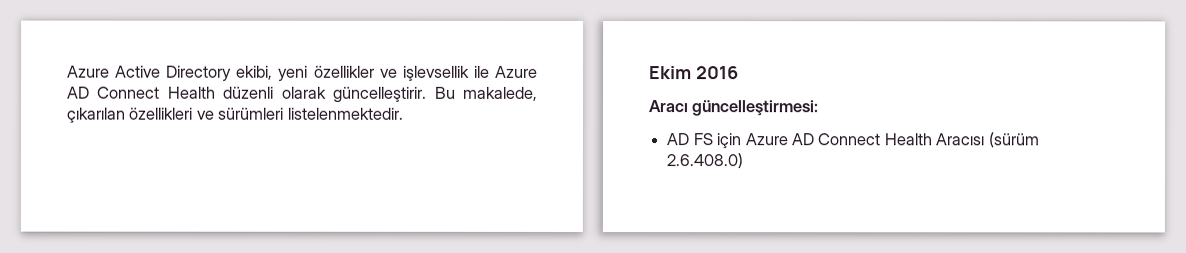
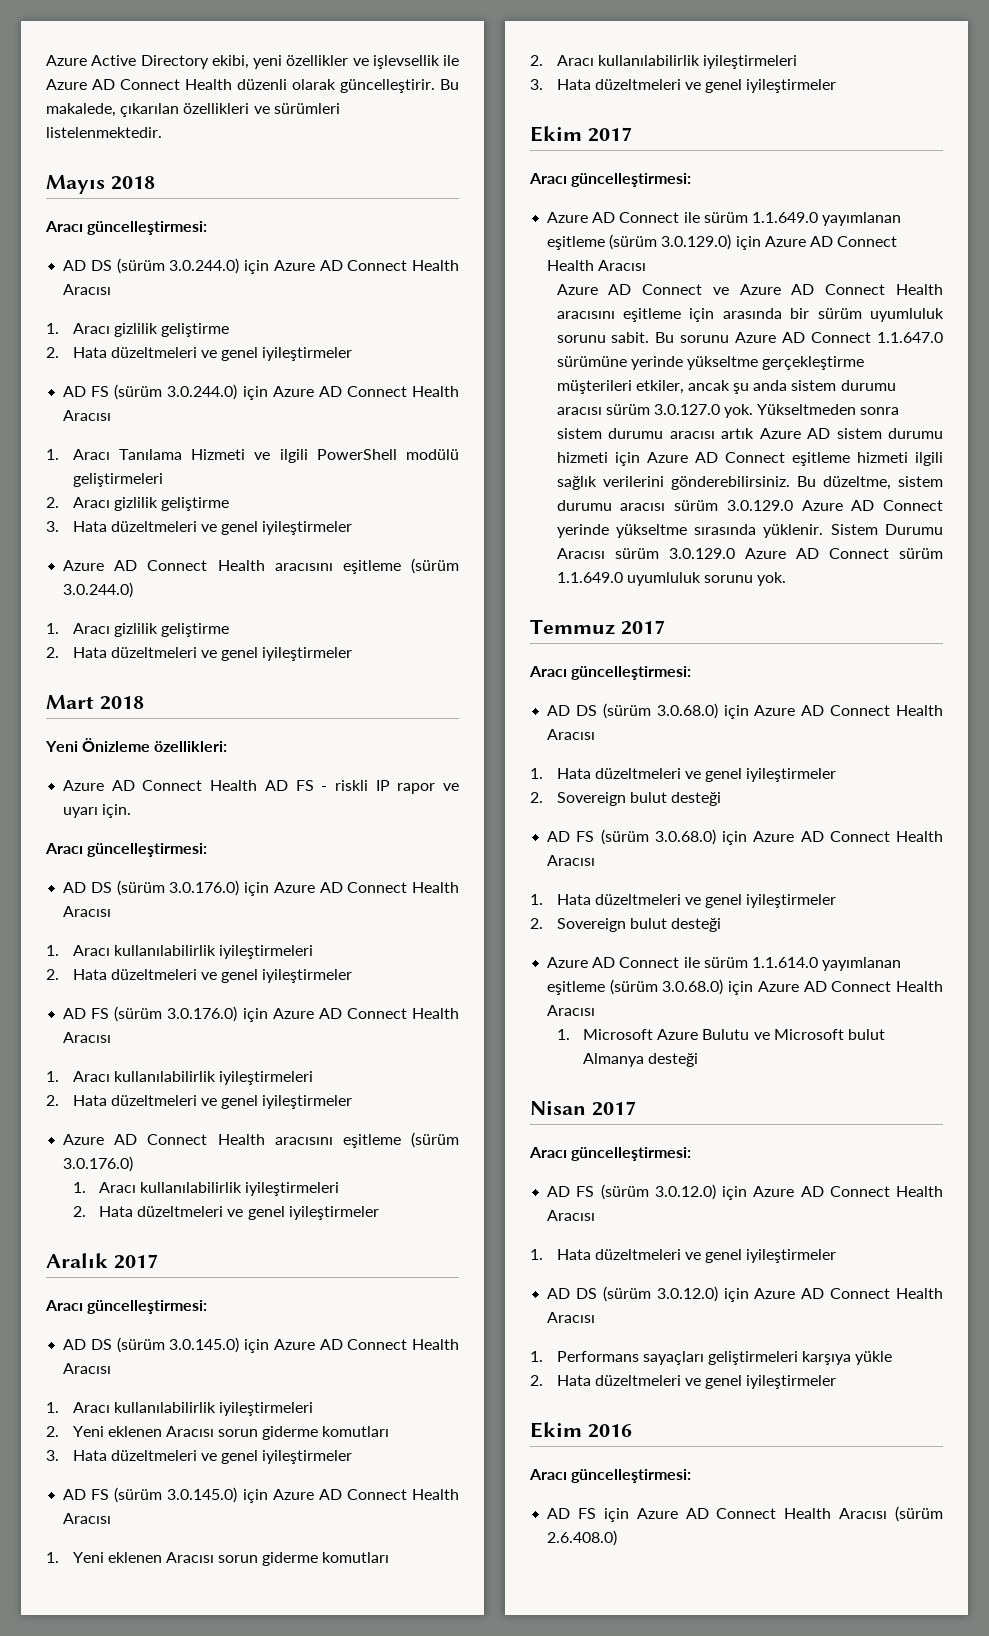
+ Mayıs 2018
+ Aracı güncelleştirmesi:
+ AD DS (sürüm 3.0.244.0) için Azure AD Connect Health Aracısı
+ 1. Aracı gizlilik geliştirme
+ 2. Hata düzeltmeleri ve genel iyileştirmeler
+ AD FS (sürüm 3.0.244.0) için Azure AD Connect Health Aracısı
+ 1. Aracı Tanılama Hizmeti ve ilgili PowerShell modülü geliştirmeleri
+ 2. Aracı gizlilik geliştirme
+ 3. Hata düzeltmeleri ve genel iyileştirmeler
+ Azure AD Connect Health aracısını eşitleme (sürüm 3.0.244.0)
+ 1. Aracı gizlilik geliştirme
+ 2. Hata düzeltmeleri ve genel iyileştirmeler
+ Mart 2018
+ Yeni Önizleme özellikleri:
+ Azure AD Connect Health AD FS - riskli IP rapor ve uyarı için.
+ Aracı güncelleştirmesi:
+ AD DS (sürüm 3.0.176.0) için Azure AD Connect Health Aracısı
+ 1. Aracı kullanılabilirlik iyileştirmeleri
+ 2. Hata düzeltmeleri ve genel iyileştirmeler
+ AD FS (sürüm 3.0.176.0) için Azure AD Connect Health Aracısı
+ 1. Aracı kullanılabilirlik iyileştirmeleri
+ 2. Hata düzeltmeleri ve genel iyileştirmeler
+ Azure AD Connect Health aracısını eşitleme (sürüm 3.0.176.0)
+ 1. Aracı kullanılabilirlik iyileştirmeleri
+ 2. Hata düzeltmeleri ve genel iyileştirmeler
+ Aralık 2017
+ Aracı güncelleştirmesi:
+ AD DS (sürüm 3.0.145.0) için Azure AD Connect Health Aracısı
+ 1. Aracı kullanılabilirlik iyileştirmeleri
+ 2. Yeni eklenen Aracısı sorun giderme komutları
+ 3. Hata düzeltmeleri ve genel iyileştirmeler
+ AD FS (sürüm 3.0.145.0) için Azure AD Connect Health Aracısı
+ 1. Yeni eklenen Aracısı sorun giderme komutları
+ 2. Aracı kullanılabilirlik iyileştirmeleri
+ 3. Hata düzeltmeleri ve genel iyileştirmeler
+ Ekim 2017
+ Aracı güncelleştirmesi:
+ Azure AD Connect ile sürüm 1.1.649.0 yayımlanan eşitleme (sürüm 3.0.129.0) için Azure AD Connect Health Aracısı
+ Azure AD Connect ve Azure AD Connect Health aracısını eşitleme için arasında bir sürüm uyumluluk sorunu sabit. Bu sorunu Azure AD Connect 1.1.647.0 sürümüne yerinde yükseltme gerçekleştirme müşterileri etkiler, ancak şu anda sistem durumu aracısı sürüm 3.0.127.0 yok. Yükseltmeden sonra sistem durumu aracısı artık Azure AD sistem durumu hizmeti için Azure AD Connect eşitleme hizmeti ilgili sağlık verilerini gönderebilirsiniz. Bu düzeltme, sistem durumu aracısı sürüm 3.0.129.0 Azure AD Connect yerinde yükseltme sırasında yüklenir. Sistem Durumu Aracısı sürüm 3.0.129.0 Azure AD Connect sürüm 1.1.649.0 uyumluluk sorunu yok.
+ Temmuz 2017
+ Aracı güncelleştirmesi:
+ AD DS (sürüm 3.0.68.0) için Azure AD Connect Health Aracısı
+ 1. Hata düzeltmeleri ve genel iyileştirmeler
+ 2. Sovereign bulut desteği
+ AD FS (sürüm 3.0.68.0) için Azure AD Connect Health Aracısı
+ 1. Hata düzeltmeleri ve genel iyileştirmeler
+ 2. Sovereign bulut desteği
+ Azure AD Connect ile sürüm 1.1.614.0 yayımlanan eşitleme (sürüm 3.0.68.0) için Azure AD Connect Health Aracısı
+ 1. Microsoft Azure Bulutu ve Microsoft bulut Almanya desteği
+ Nisan 2017
+ Aracı güncelleştirmesi:
+ AD FS (sürüm 3.0.12.0) için Azure AD Connect Health Aracısı
+ 1. Hata düzeltmeleri ve genel iyileştirmeler
+ AD DS (sürüm 3.0.12.0) için Azure AD Connect Health Aracısı
+ 1. Performans sayaçları geliştirmeleri karşıya yükle
+ 2. Hata düzeltmeleri ve genel iyileştirmeler

